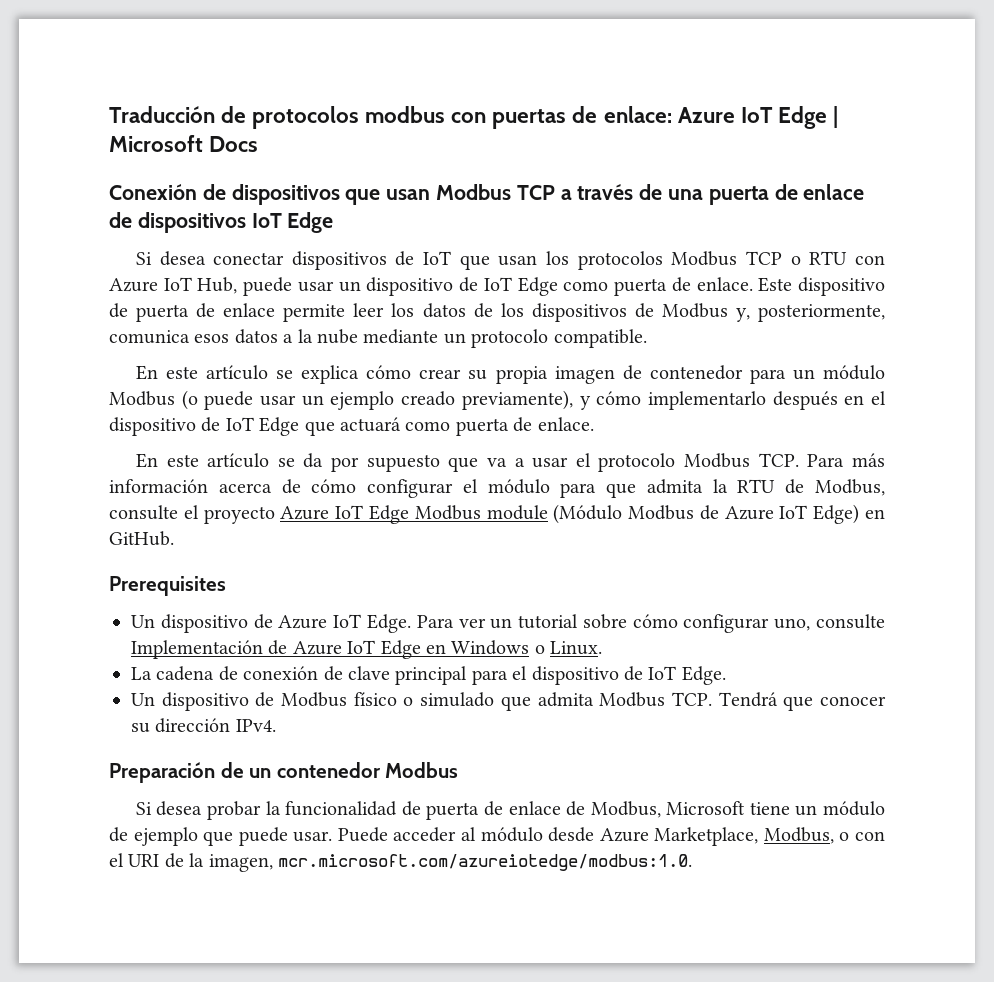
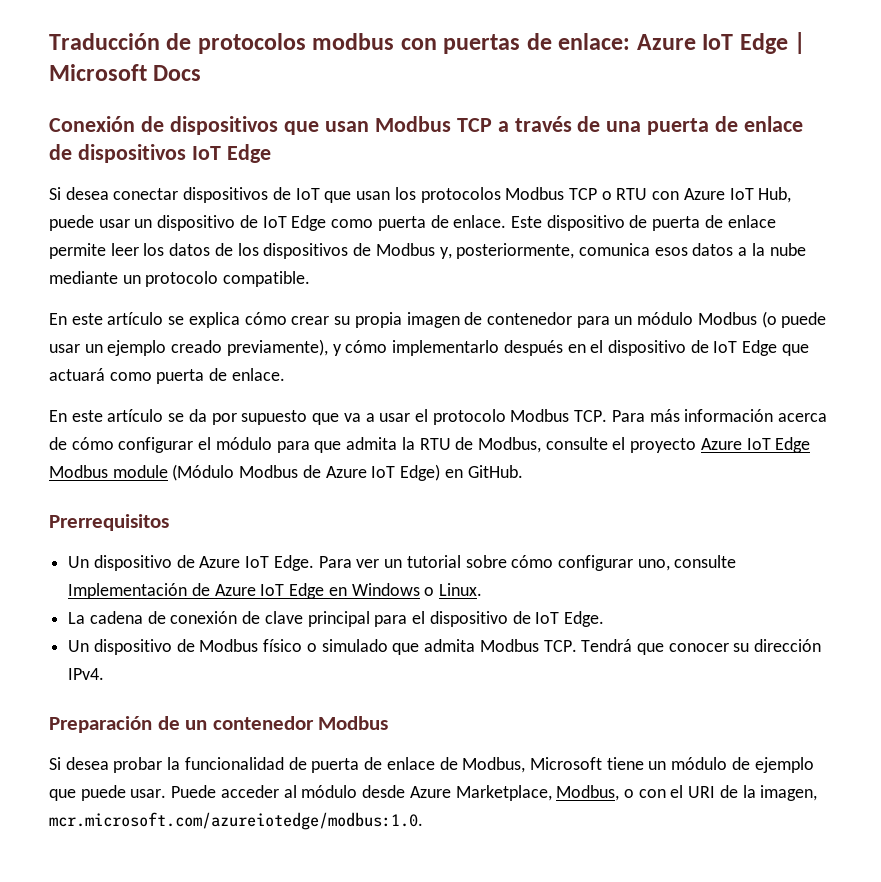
- Prerequisites
+ Prerrequisitos

